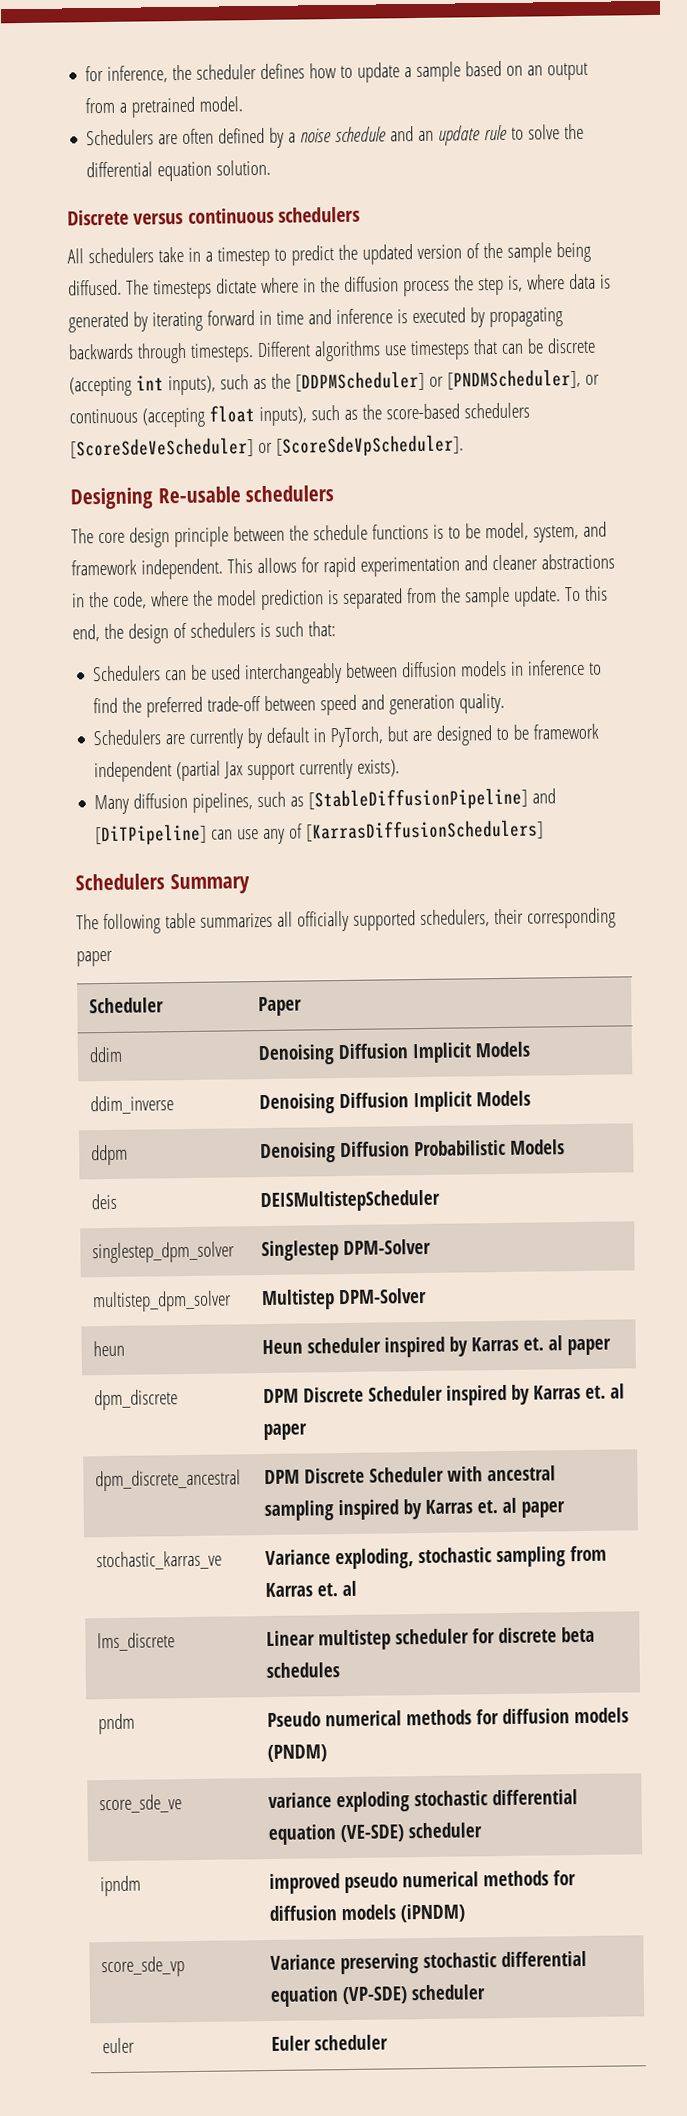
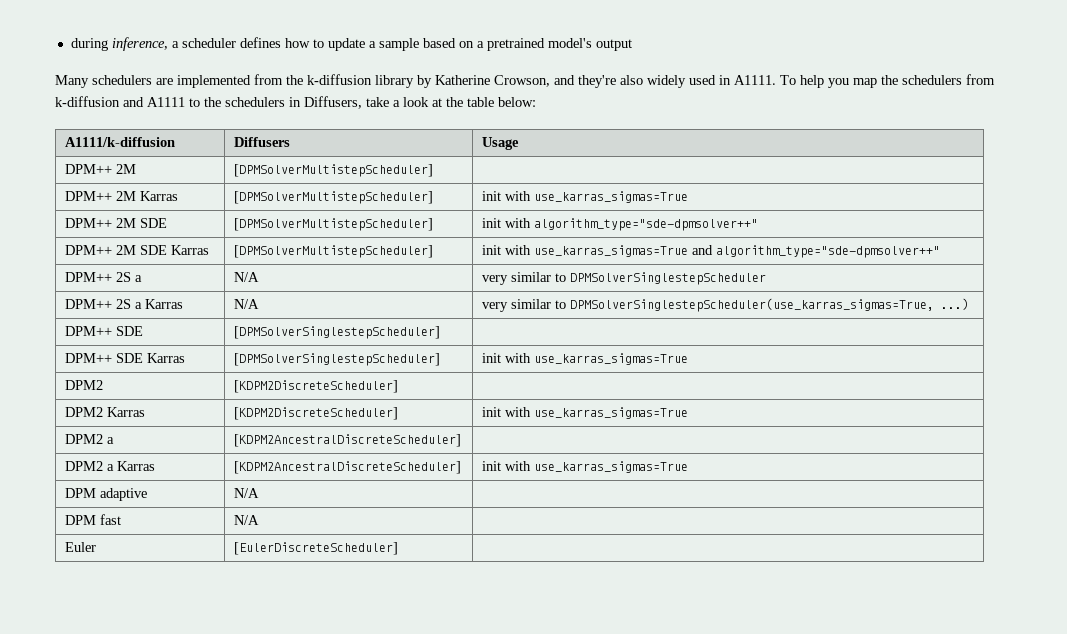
- for inference, the scheduler defines how to update a sample based on an output from a pretrained model.
- Schedulers are often defined by a noise schedule and an update rule to solve the differential equation solution.
- Discrete versus continuous schedulers
- All schedulers take in a timestep to predict the updated version of the sample being diffused. The timesteps dictate where in the diffusion process the step is, where data is generated by iterating forward in time and inference is executed by propagating backwards through timesteps. Different algorithms use timesteps that can be discrete (accepting int inputs), such as the [DDPMScheduler] or [PNDMScheduler], or continuous (accepting float inputs), such as the score-based schedulers [ScoreSdeVeScheduler] or [ScoreSdeVpScheduler].
- Designing Re-usable schedulers
- The core design principle between the schedule functions is to be model, system, and framework independent. This allows for rapid experimentation and cleaner abstractions in the code, where the model prediction is separated from the sample update. To this end, the design of schedulers is such that:
- Schedulers can be used interchangeably between diffusion models in inference to find the preferred trade-off between speed and generation quality.
- Schedulers are currently by default in PyTorch, but are designed to be framework independent (partial Jax support currently exists).
- Many diffusion pipelines, such as [StableDiffusionPipeline] and [DiTPipeline] can use any of [KarrasDiffusionSchedulers]
- Schedulers Summary
- The following table summarizes all officially supported schedulers, their corresponding paper
- Scheduler | Paper
- ddim | Denoising Diffusion Implicit Models
- ddim_inverse | Denoising Diffusion Implicit Models
- ddpm | Denoising Diffusion Probabilistic Models
- deis | DEISMultistepScheduler
- singlestep_dpm_solver | Singlestep DPM-Solver
- multistep_dpm_solver | Multistep DPM-Solver
- heun | Heun scheduler inspired by Karras et. al paper
- dpm_discrete | DPM Discrete Scheduler inspired by Karras et. al paper
- dpm_discrete_ancestral | DPM Discrete Scheduler with ancestral sampling inspired by Karras et. al paper
- stochastic_karras_ve | Variance exploding, stochastic sampling from Karras et. al
- lms_discrete | Linear multistep scheduler for discrete beta schedules
- pndm | Pseudo numerical methods for diffusion models (PNDM)
- score_sde_ve | variance exploding stochastic differential equation (VE-SDE) scheduler
- ipndm | improved pseudo numerical methods for diffusion models (iPNDM)
- score_sde_vp | Variance preserving stochastic differential equation (VP-SDE) scheduler
- euler | Euler scheduler
+ during inference, a scheduler defines how to update a sample based on a pretrained model's output
+ Many schedulers are implemented from the k-diffusion library by Katherine Crowson, and they're also widely used in A1111. To help you map the schedulers from k-diffusion and A1111 to the schedulers in Diffusers, take a look at the table below:
+ A1111/k-diffusion | Diffusers | Usage
+ DPM++ 2M | [DPMSolverMultistepScheduler] |
+ DPM++ 2M Karras | [DPMSolverMultistepScheduler] | init with use_karras_sigmas=True
+ DPM++ 2M SDE | [DPMSolverMultistepScheduler] | init with algorithm_type="sde-dpmsolver++"
+ DPM++ 2M SDE Karras | [DPMSolverMultistepScheduler] | init with use_karras_sigmas=True and algorithm_type="sde-dpmsolver++"
+ DPM++ 2S a | N/A | very similar to DPMSolverSinglestepScheduler
+ DPM++ 2S a Karras | N/A | very similar to DPMSolverSinglestepScheduler(use_karras_sigmas=True, ...)
+ DPM++ SDE | [DPMSolverSinglestepScheduler] |
+ DPM++ SDE Karras | [DPMSolverSinglestepScheduler] | init with use_karras_sigmas=True
+ DPM2 | [KDPM2DiscreteScheduler] |
+ DPM2 Karras | [KDPM2DiscreteScheduler] | init with use_karras_sigmas=True
+ DPM2 a | [KDPM2AncestralDiscreteScheduler] |
+ DPM2 a Karras | [KDPM2AncestralDiscreteScheduler] | init with use_karras_sigmas=True
+ DPM adaptive | N/A |
+ DPM fast | N/A |
+ Euler | [EulerDiscreteScheduler] |

